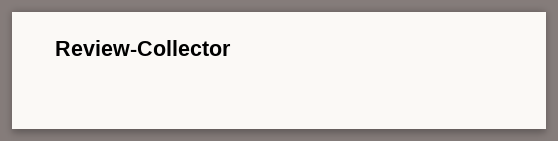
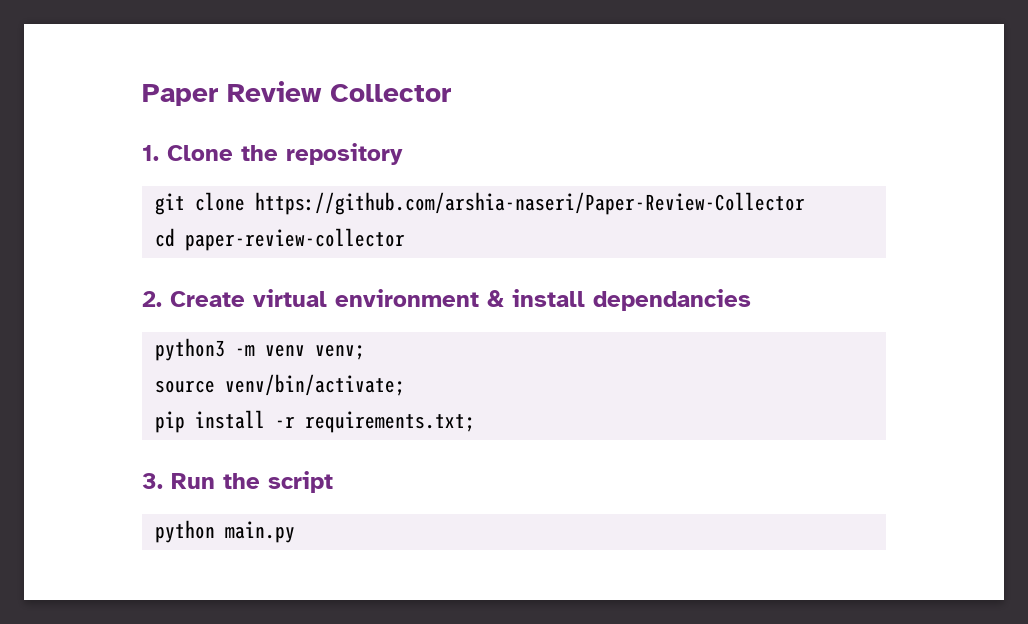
- Review-Collector
+ Paper Review Collector
+ 1. Clone the repository
+ git clone https://github.com/arshia-naseri/Paper-Review-Collector
+ cd paper-review-collector
+ 2. Create virtual environment & install dependancies
+ python3 -m venv venv;
+ source venv/bin/activate;
+ pip install -r requirements.txt;
+ 3. Run the script
+ python main.py

